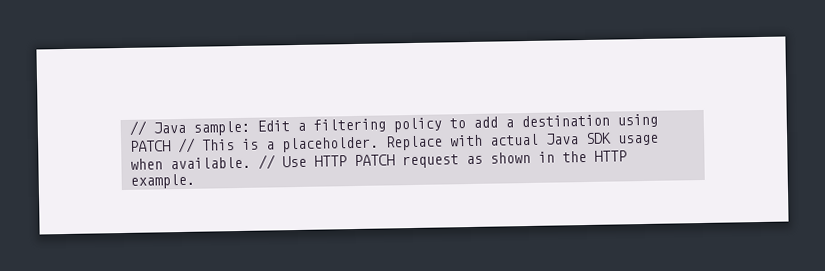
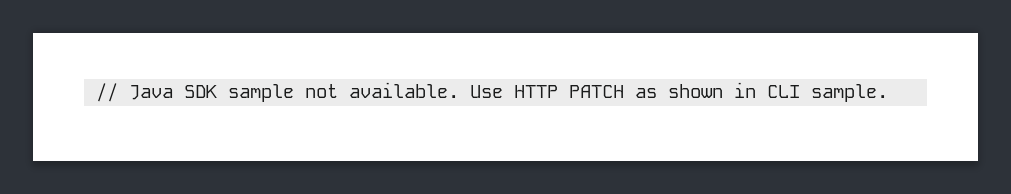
- // Java sample: Edit a filtering policy to add a destination using PATCH // This is a placeholder. Replace with actual Java SDK usage when available. // Use HTTP PATCH request as shown in the HTTP example.
+ // Java SDK sample not available. Use HTTP PATCH as shown in CLI sample.

